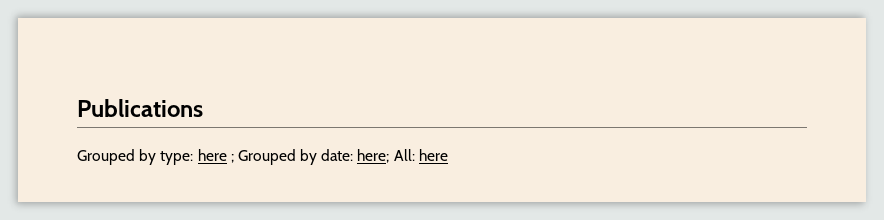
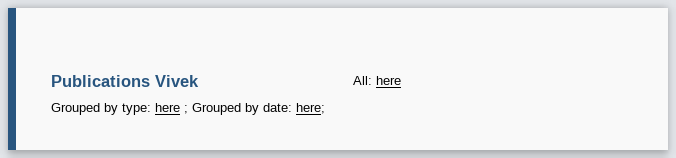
- Publications
+ Publications Vivek

